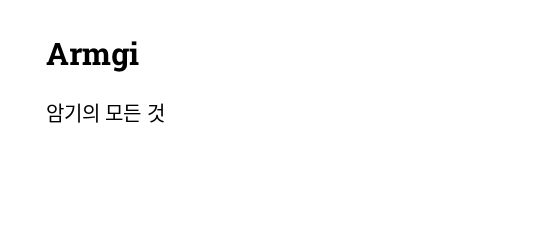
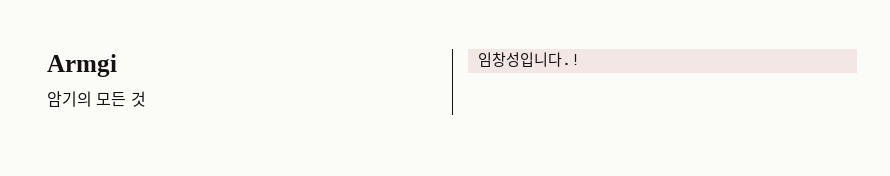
+ 임창성입니다.!

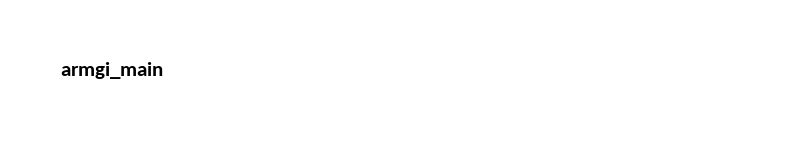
- Armgi
- 암기의 모든 것
- 임창성입니다.!
+ armgi_main

